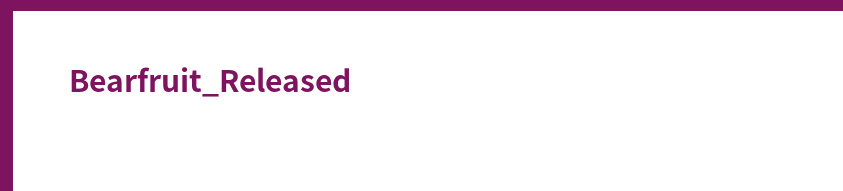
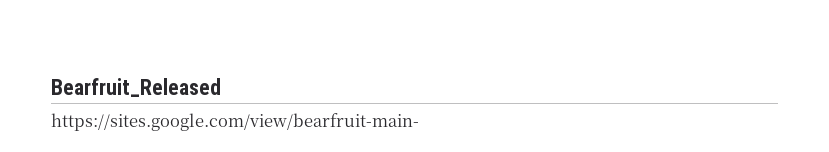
+ https://sites.google.com/view/bearfruit-main-

